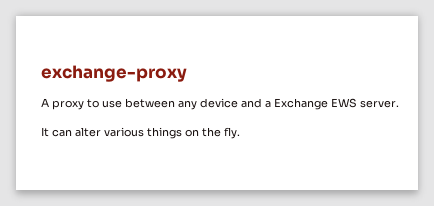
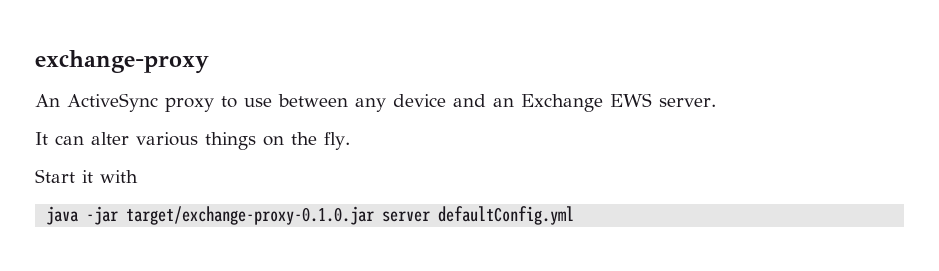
- A proxy to use between any device and a Exchange EWS server.
+ An ActiveSync proxy to use between any device and an Exchange EWS server.
+ Start it with
+ java -jar target/exchange-proxy-0.1.0.jar server defaultConfig.yml

